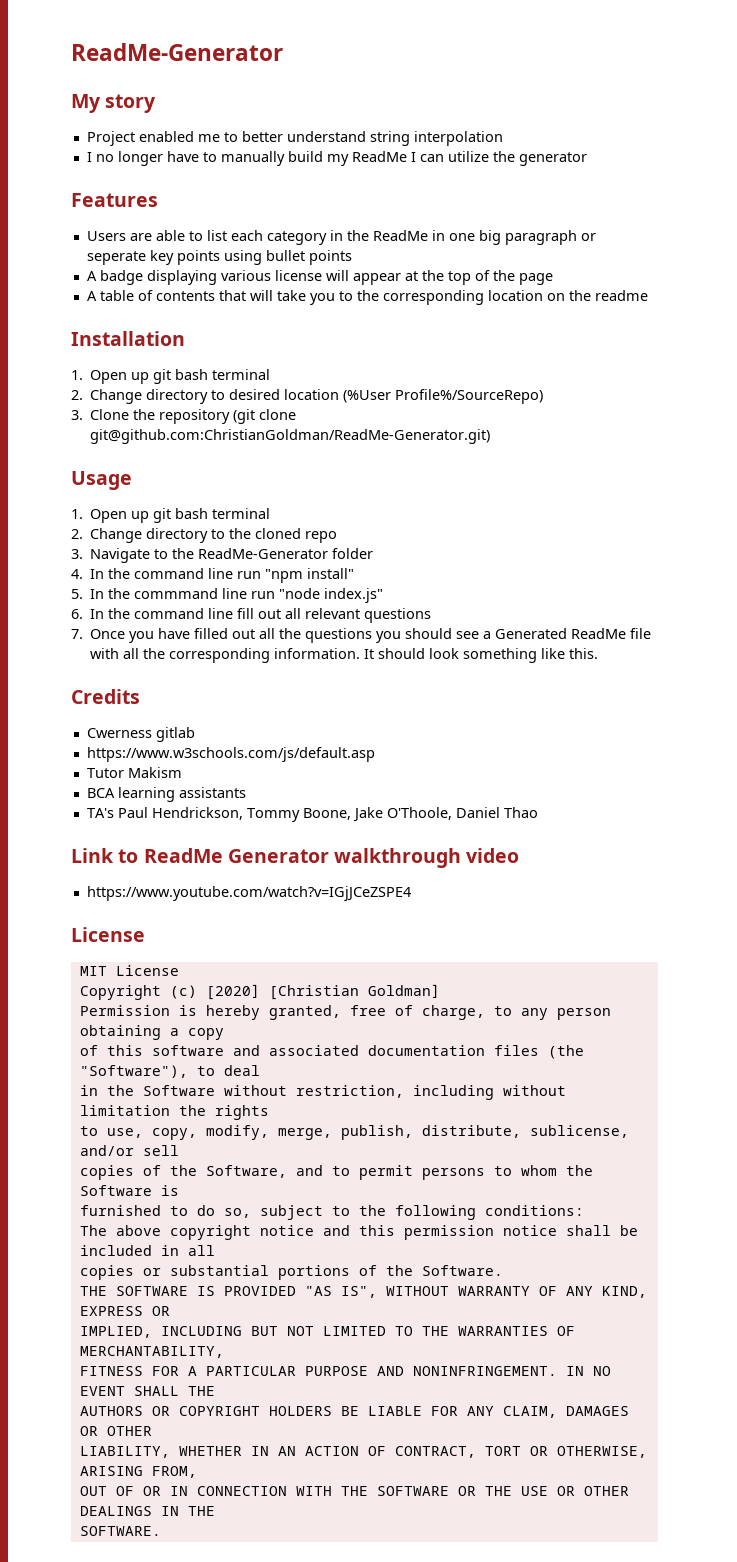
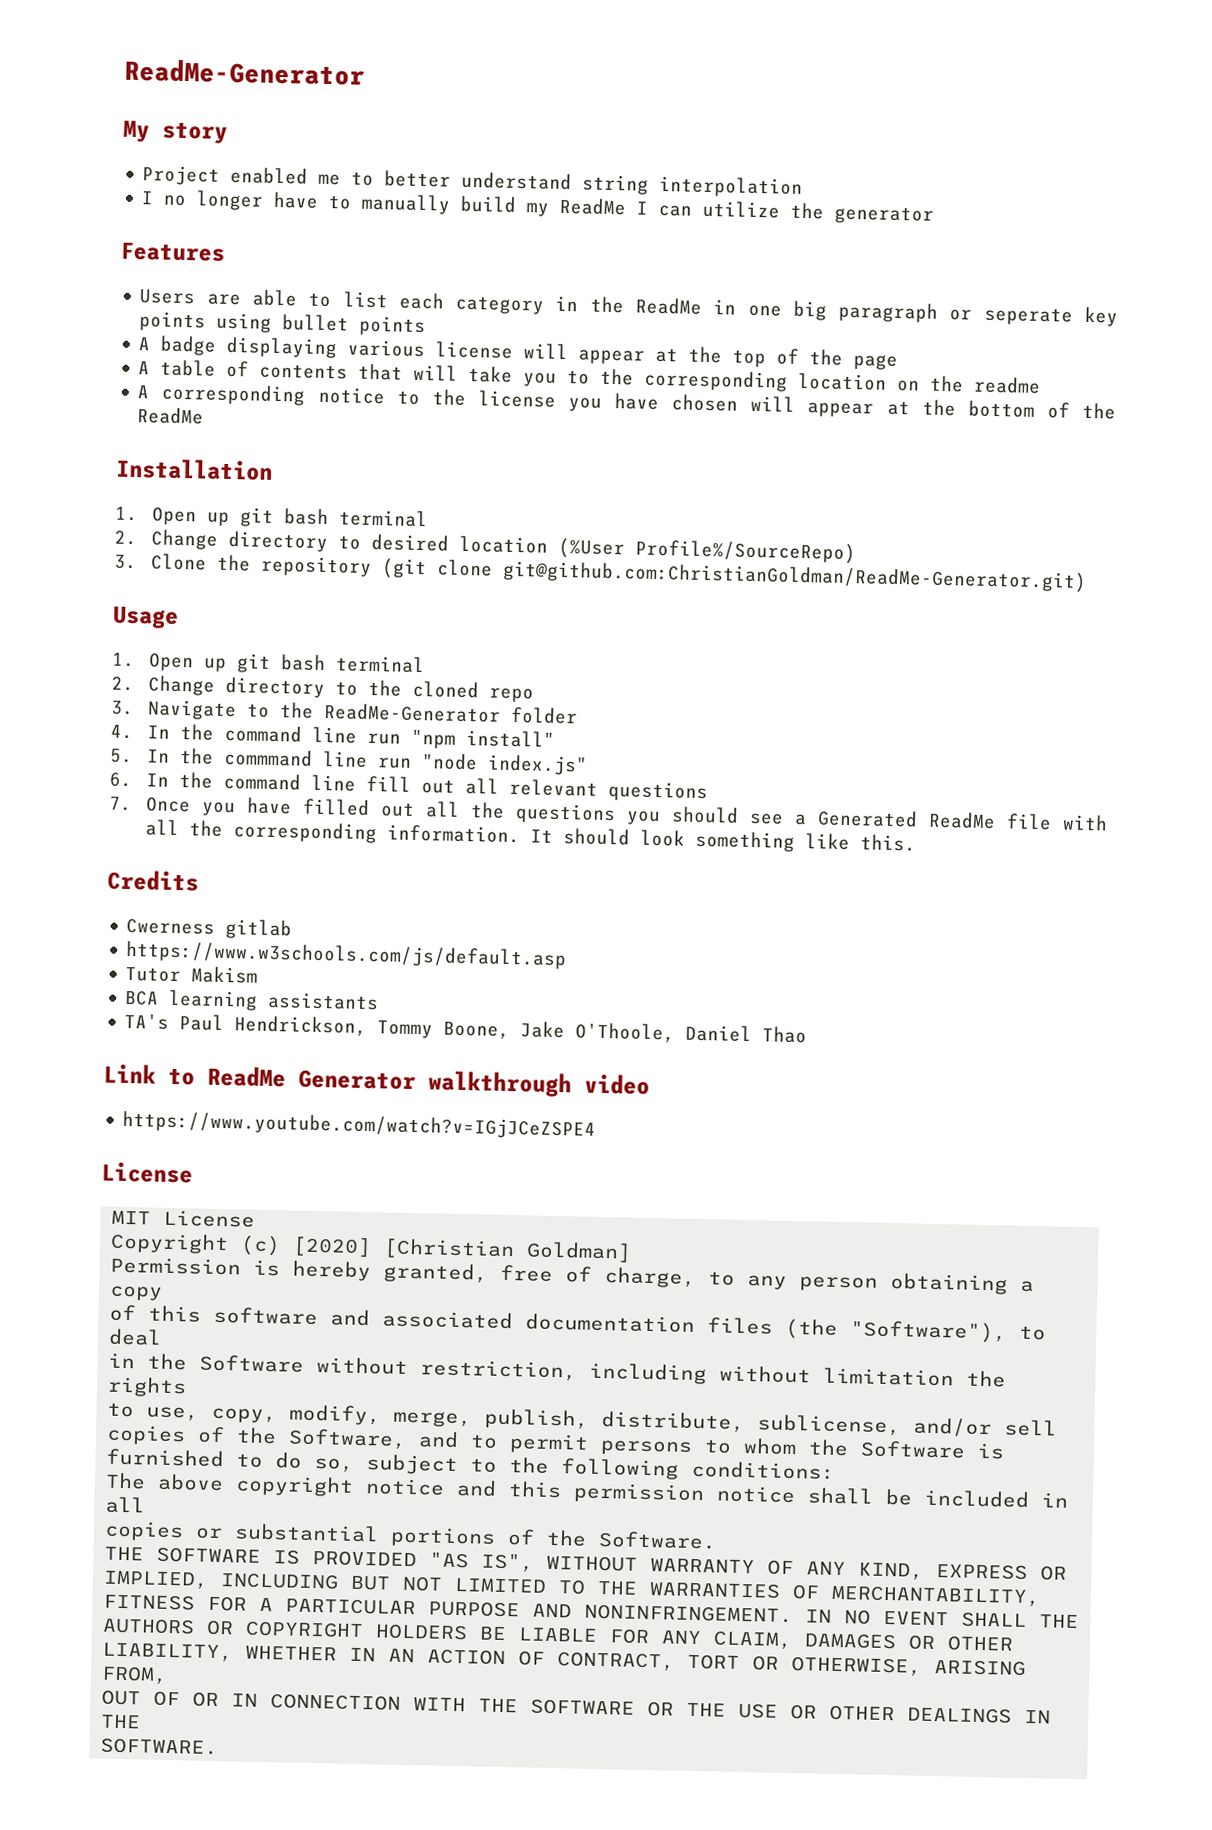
+ A corresponding notice to the license you have chosen will appear at the bottom of the ReadMe

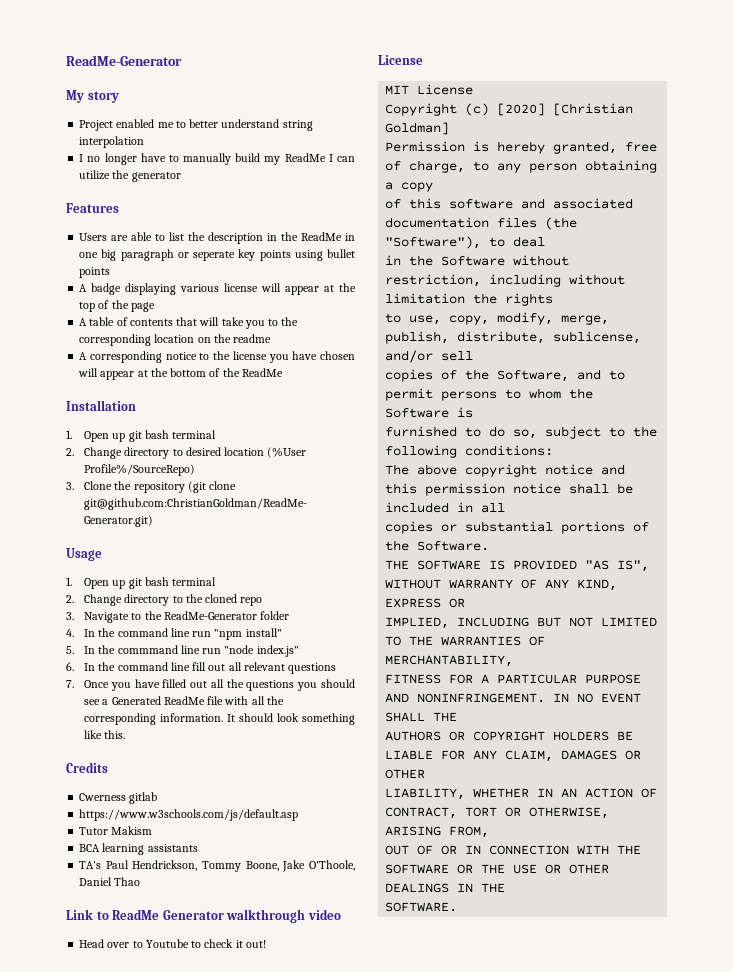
- Users are able to list each category in the ReadMe in one big paragraph or seperate key points using bullet points
+ Users are able to list the description in the ReadMe in one big paragraph or seperate key points using bullet points
- https://www.youtube.com/watch?v=IGjJCeZSPE4
+ Head over to Youtube to check it out!

